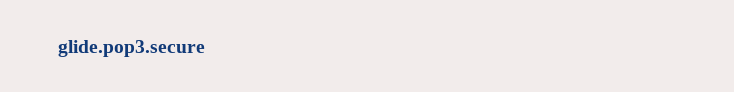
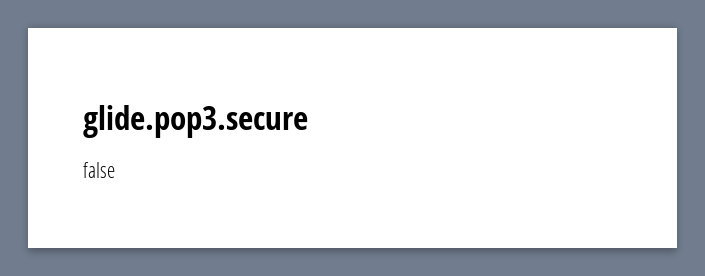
+ false

